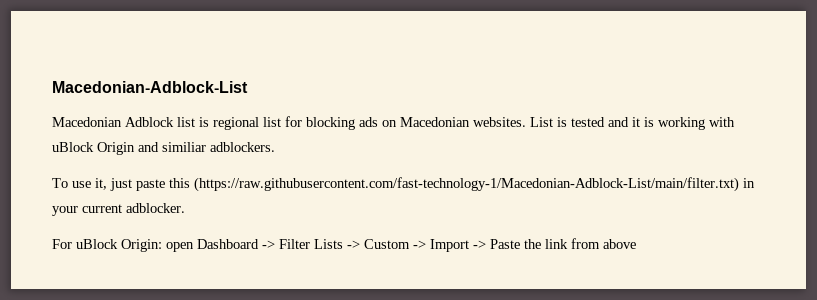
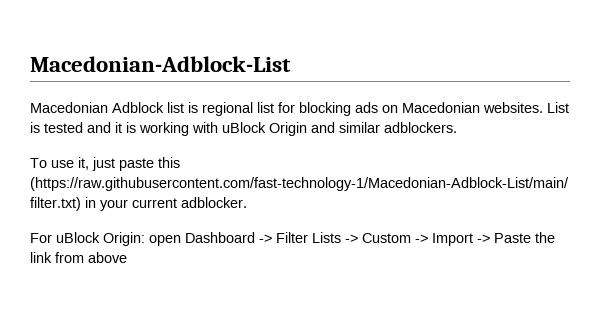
- List is tested and it is working with uBlock Origin and similiar adblockers.
+ List is tested and it is working with uBlock Origin and similar adblockers.

